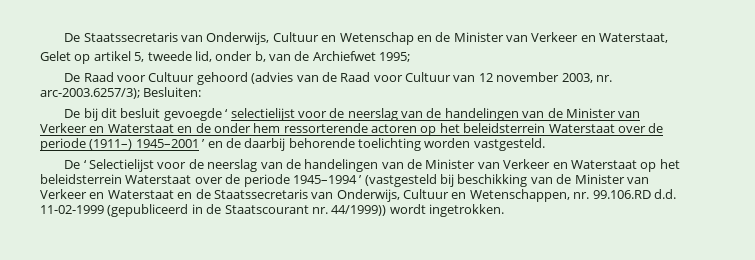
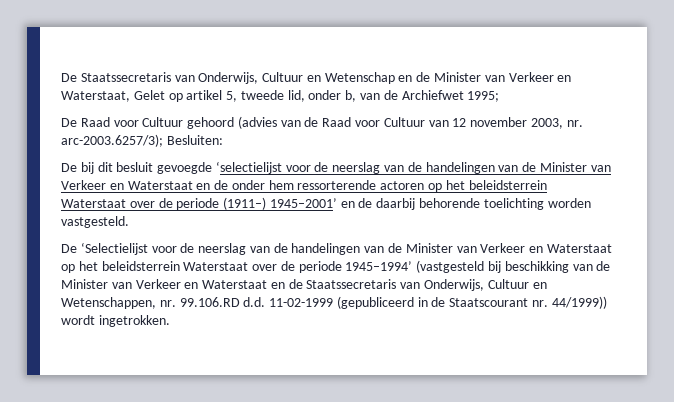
- De Staatssecretaris van Onderwijs, Cultuur en Wetenschap en de Minister van Verkeer en Waterstaat,
- Gelet op artikel 5, tweede lid, onder b, van de Archiefwet 1995;
+ De Staatssecretaris van Onderwijs, Cultuur en Wetenschap en de Minister van Verkeer en Waterstaat, Gelet op artikel 5, tweede lid, onder b, van de Archiefwet 1995;
- De bij dit besluit gevoegde ‘ selectielijst voor de neerslag van de handelingen van de Minister van Verkeer en Waterstaat en de onder hem ressorterende actoren op het beleidsterrein Waterstaat over de periode (1911–) 1945–2001 ’ en de daarbij behorende toelichting worden vastgesteld.
+ De bij dit besluit gevoegde ‘selectielijst voor de neerslag van de handelingen van de Minister van Verkeer en Waterstaat en de onder hem ressorterende actoren op het beleidsterrein Waterstaat over de periode (1911–) 1945–2001’ en de daarbij behorende toelichting worden vastgesteld.
- De ‘ Selectielijst voor de neerslag van de handelingen van de Minister van Verkeer en Waterstaat op het beleidsterrein Waterstaat over de periode 1945–1994 ’ (vastgesteld bij beschikking van de Minister van Verkeer en Waterstaat en de Staatssecretaris van Onderwijs, Cultuur en Wetenschappen, nr. 99.106.RD d.d. 11-02-1999 (gepubliceerd in de Staatscourant nr. 44/1999)) wordt ingetrokken.
+ De ‘Selectielijst voor de neerslag van de handelingen van de Minister van Verkeer en Waterstaat op het beleidsterrein Waterstaat over de periode 1945–1994’ (vastgesteld bij beschikking van de Minister van Verkeer en Waterstaat en de Staatssecretaris van Onderwijs, Cultuur en Wetenschappen, nr. 99.106.RD d.d. 11-02-1999 (gepubliceerd in de Staatscourant nr. 44/1999)) wordt ingetrokken.

